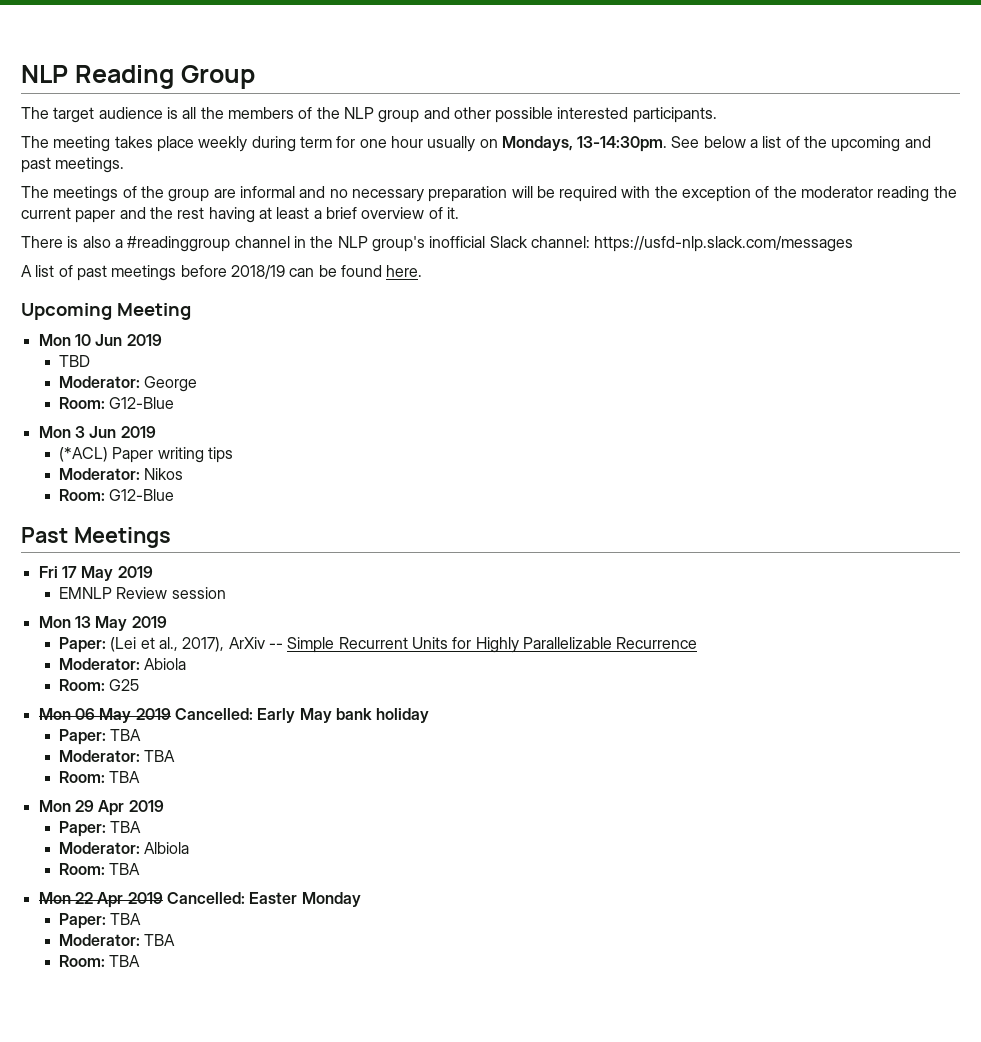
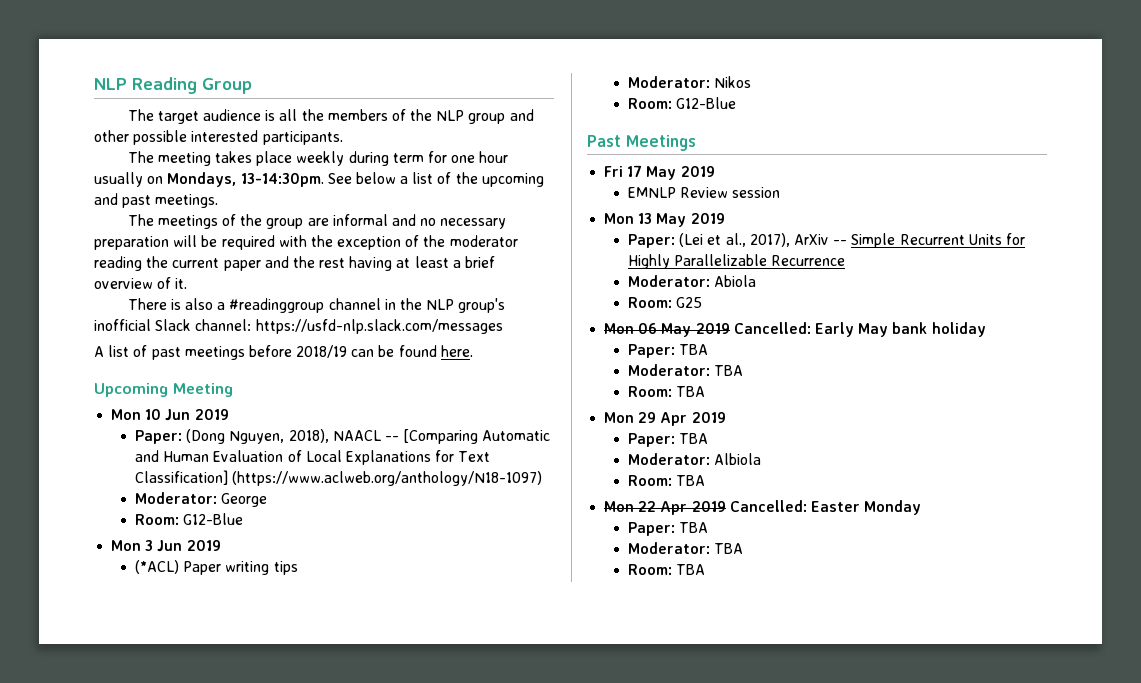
- TBD
+ Paper: (Dong Nguyen, 2018), NAACL -- [Comparing Automatic and Human Evaluation of Local Explanations for Text Classification] (https://www.aclweb.org/anthology/N18-1097)

